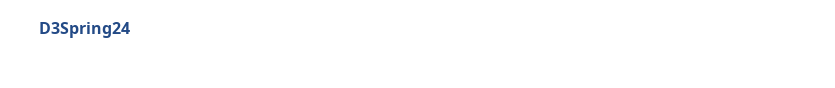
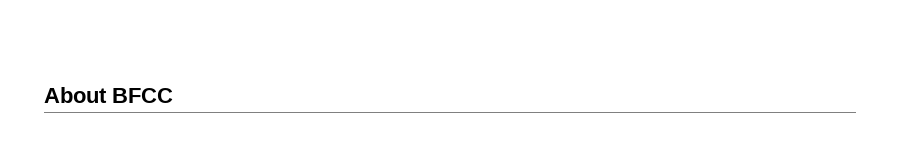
- D3Spring24
+ About BFCC

